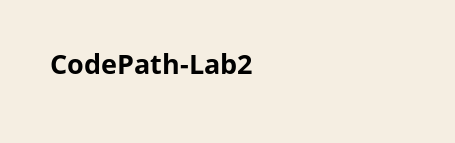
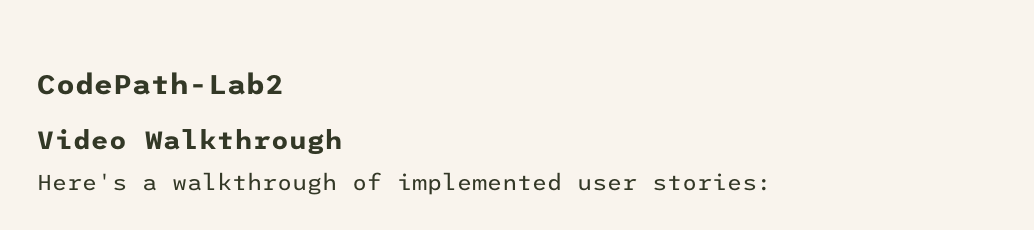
+ Video Walkthrough
+ Here's a walkthrough of implemented user stories:

